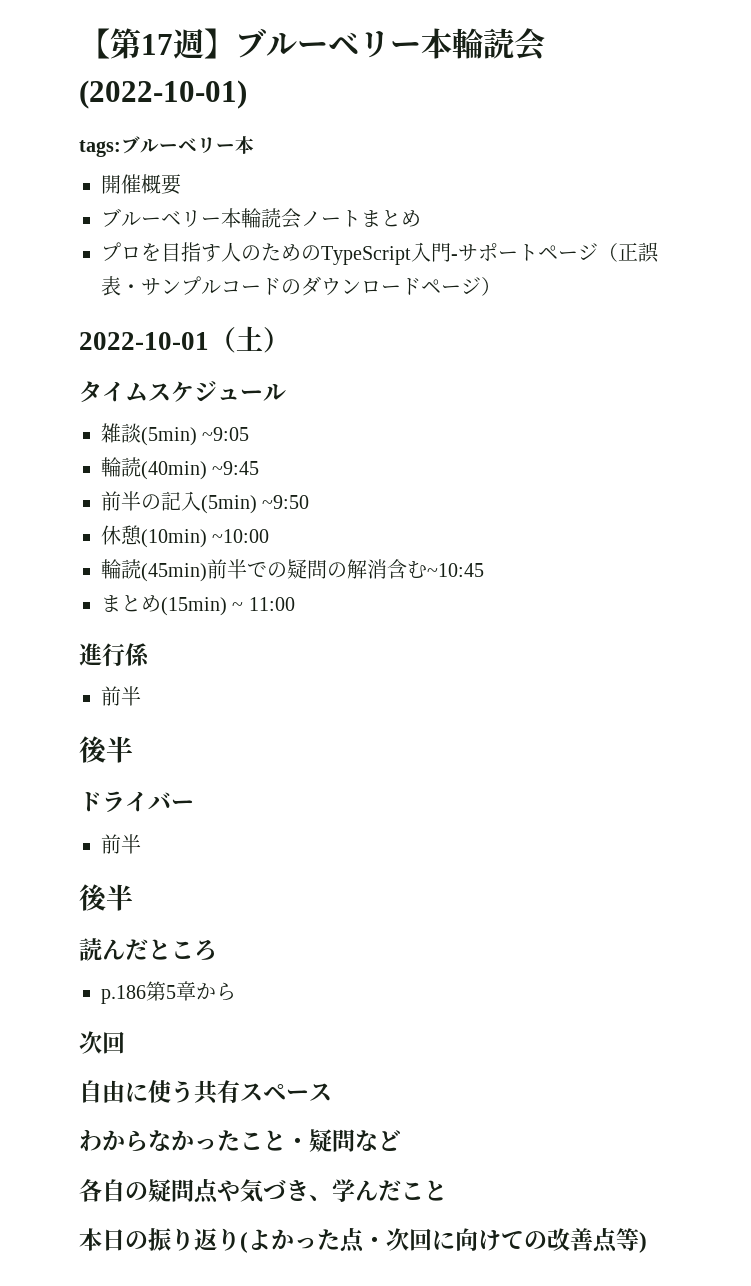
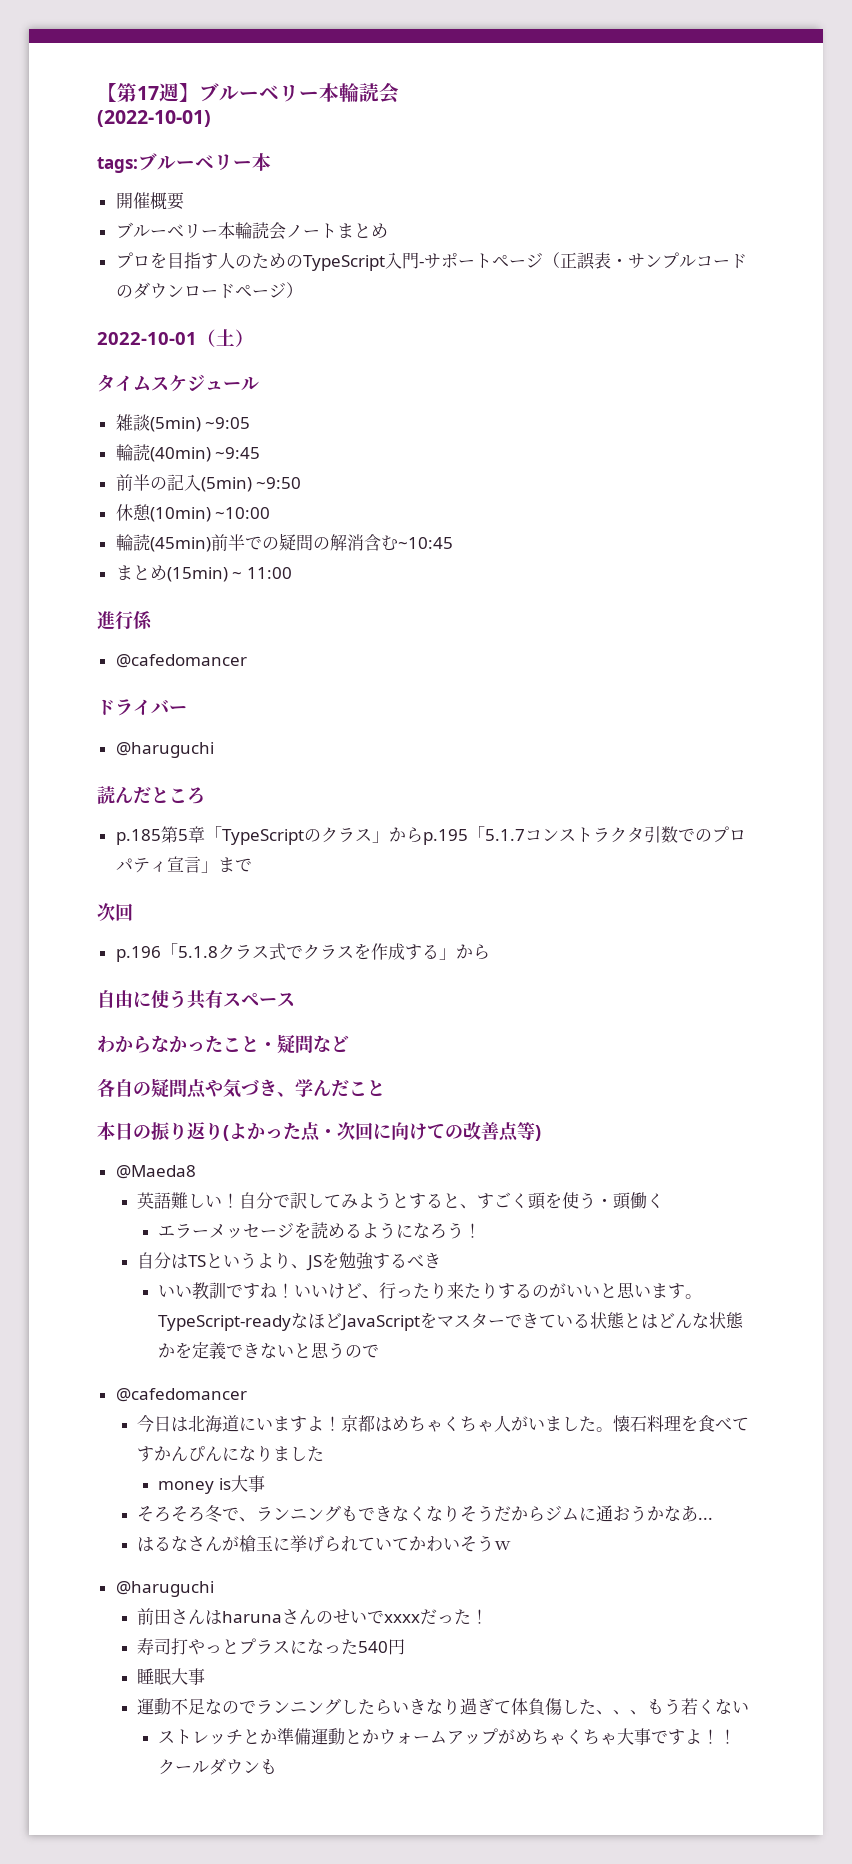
  進行係
- 前半
- 後半
+ @cafedomancer
  ドライバー
- 前半
- 後半
+ @haruguchi
- p.186第5章から
+ p.185第5章「TypeScriptのクラス」からp.195「5.1.7コンストラクタ引数でのプロパティ宣言」まで
  次回
+ p.196「5.1.8クラス式でクラスを作成する」から
+ @Maeda8
+ 英語難しい！自分で訳してみようとすると、すごく頭を使う・頭働く
+ エラーメッセージを読めるようになろう！
+ 自分はTSというより、JSを勉強するべき
+ いい教訓ですね！いいけど、行ったり来たりするのがいいと思います。TypeScript-readyなほどJavaScriptをマスターできている状態とはどんな状態かを定義できないと思うので
+ @cafedomancer
+ 今日は北海道にいますよ！京都はめちゃくちゃ人がいました。懐石料理を食べてすかんぴんになりました
+ money is大事
+ そろそろ冬で、ランニングもできなくなりそうだからジムに通おうかなあ...
+ はるなさんが槍玉に挙げられていてかわいそうｗ
+ @haruguchi
+ 前田さんはharunaさんのせいでxxxxだった！
+ 寿司打やっとプラスになった540円
+ 睡眠大事
+ 運動不足なのでランニングしたらいきなり過ぎて体負傷した、、、もう若くない
+ ストレッチとか準備運動とかウォームアップがめちゃくちゃ大事ですよ！！クールダウンも

